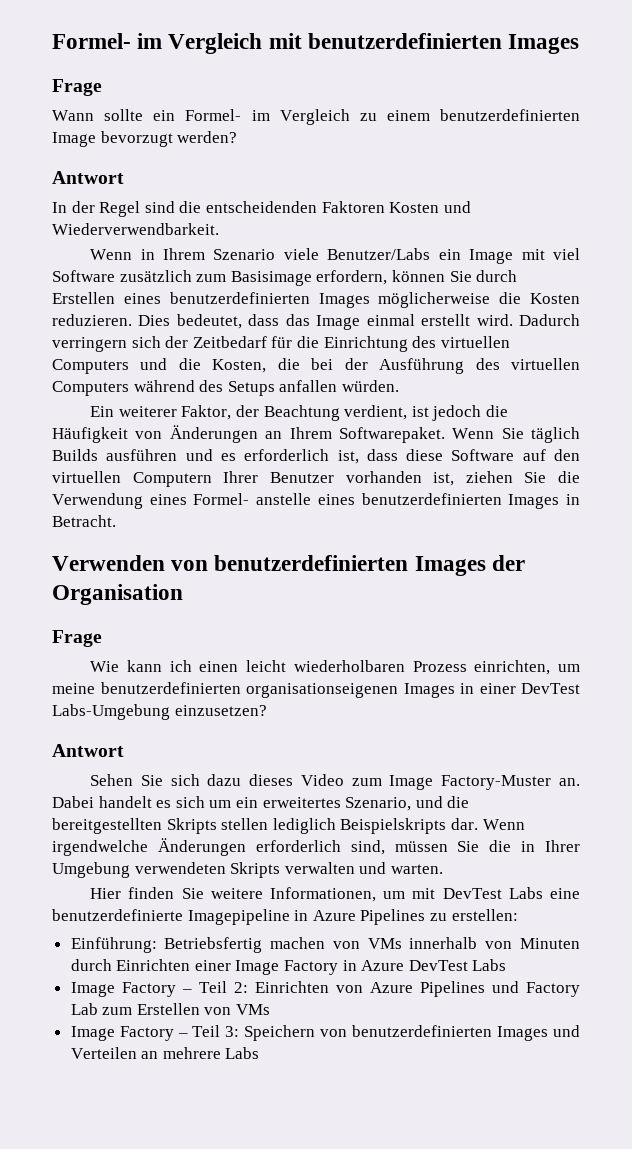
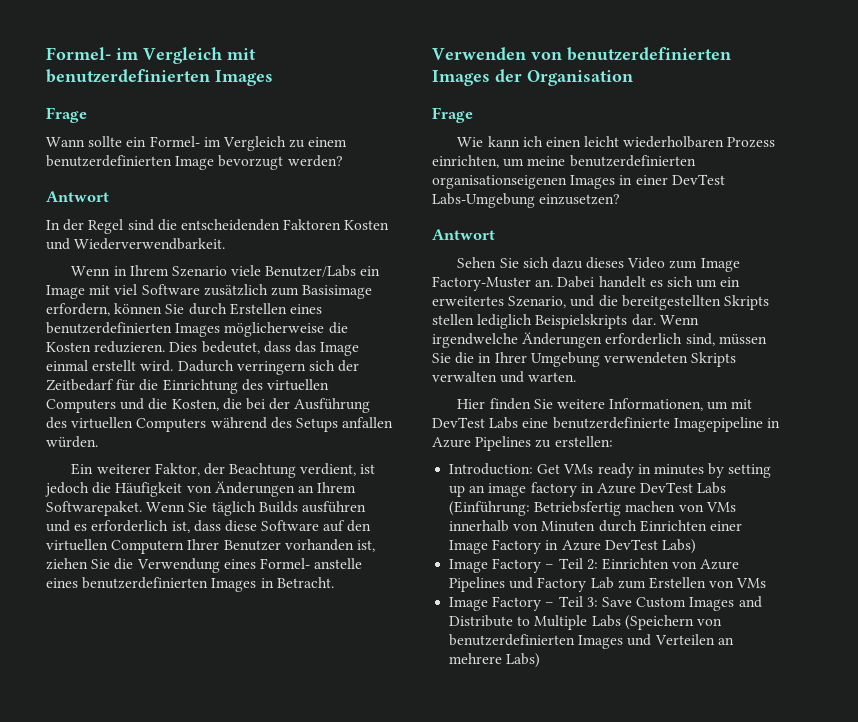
- Einführung: Betriebsfertig machen von VMs innerhalb von Minuten durch Einrichten einer Image Factory in Azure DevTest Labs
+ Introduction: Get VMs ready in minutes by setting up an image factory in Azure DevTest Labs (Einführung: Betriebsfertig machen von VMs innerhalb von Minuten durch Einrichten einer Image Factory in Azure DevTest Labs)
- Image Factory – Teil 3: Speichern von benutzerdefinierten Images und Verteilen an mehrere Labs
+ Image Factory – Teil 3: Save Custom Images and Distribute to Multiple Labs (Speichern von benutzerdefinierten Images und Verteilen an mehrere Labs)

